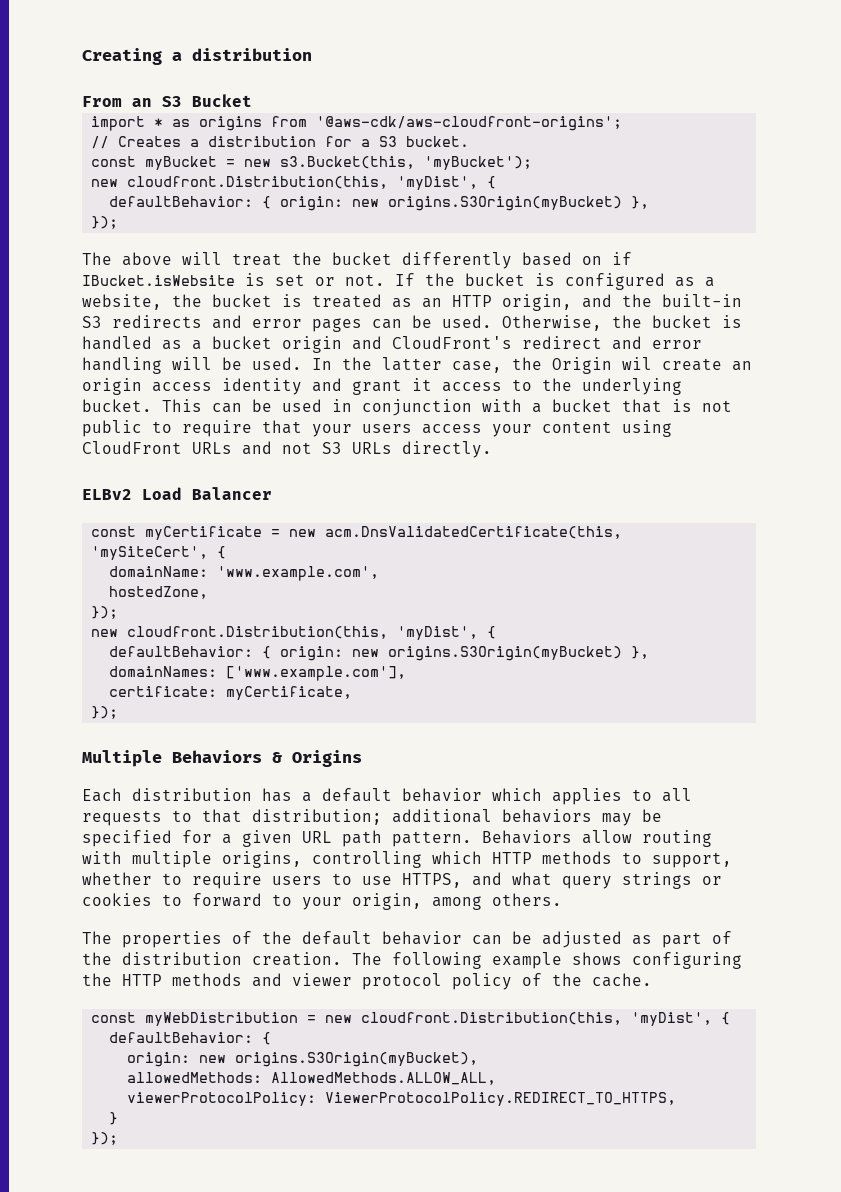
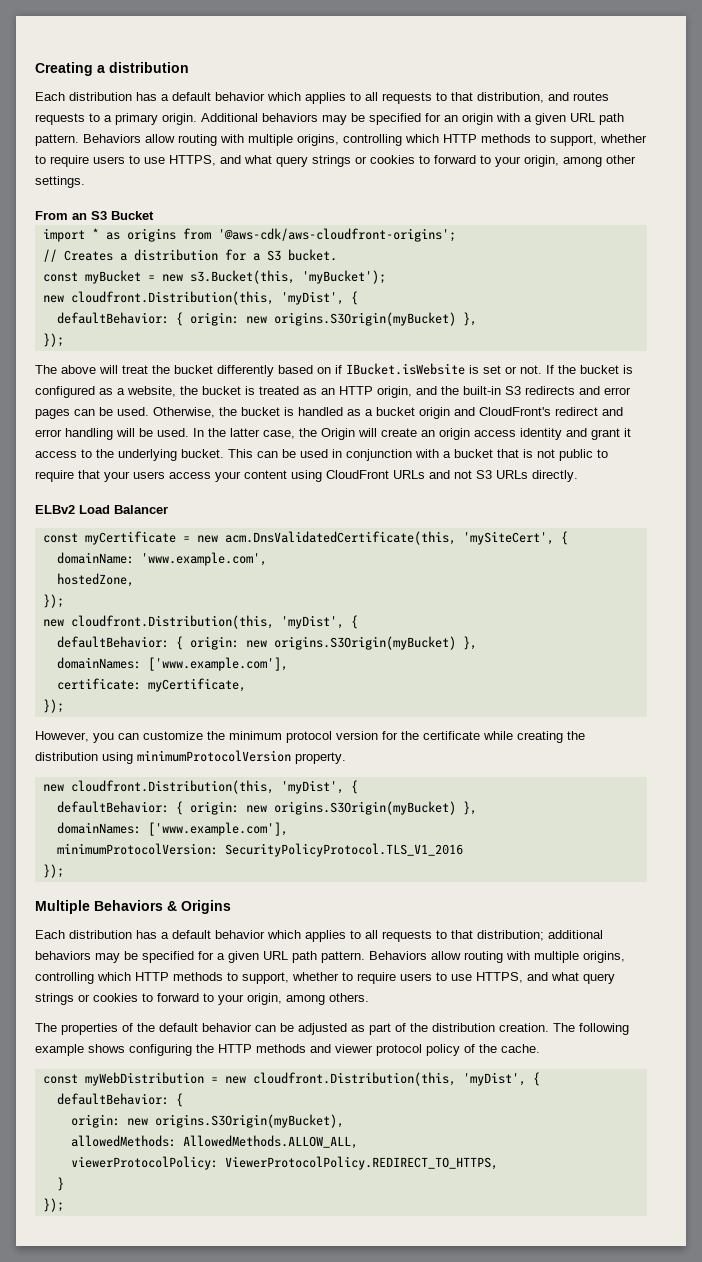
+ Each distribution has a default behavior which applies to all requests to that distribution, and routes requests to a primary origin. Additional behaviors may be specified for an origin with a given URL path pattern. Behaviors allow routing with multiple origins, controlling which HTTP methods to support, whether to require users to use HTTPS, and what query strings or cookies to forward to your origin, among other settings.
- In the latter case, the Origin wil create an origin access identity and grant it access to the underlying bucket.
+ In the latter case, the Origin will create an origin access identity and grant it access to the underlying bucket.
+ However, you can customize the minimum protocol version for the certificate while creating the distribution using minimumProtocolVersion property.
+ new cloudfront.Distribution(this, 'myDist', {
+ defaultBehavior: { origin: new origins.S3Origin(myBucket) },
+ domainNames: ['www.example.com'],
+ minimumProtocolVersion: SecurityPolicyProtocol.TLS_V1_2016
+ });

